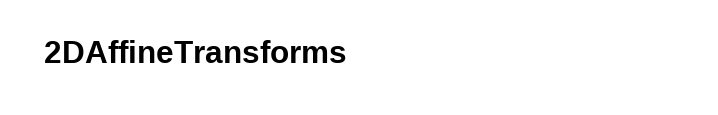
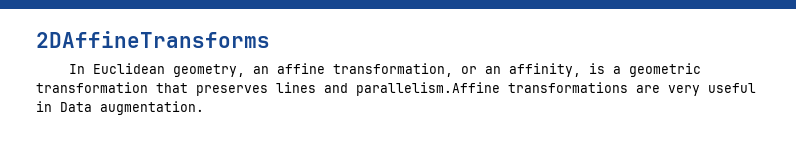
+ In Euclidean geometry, an affine transformation, or an affinity, is a geometric transformation that preserves lines and parallelism.Affine transformations are very useful in Data augmentation.

